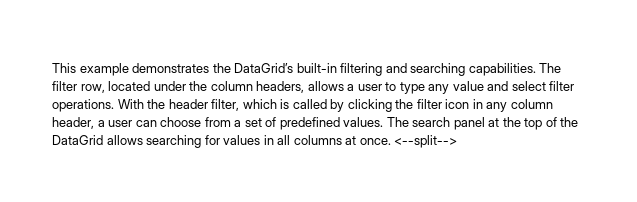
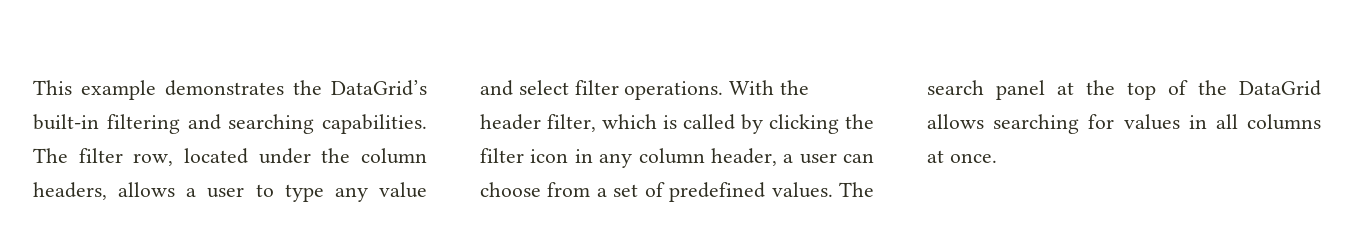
- <--split-->

